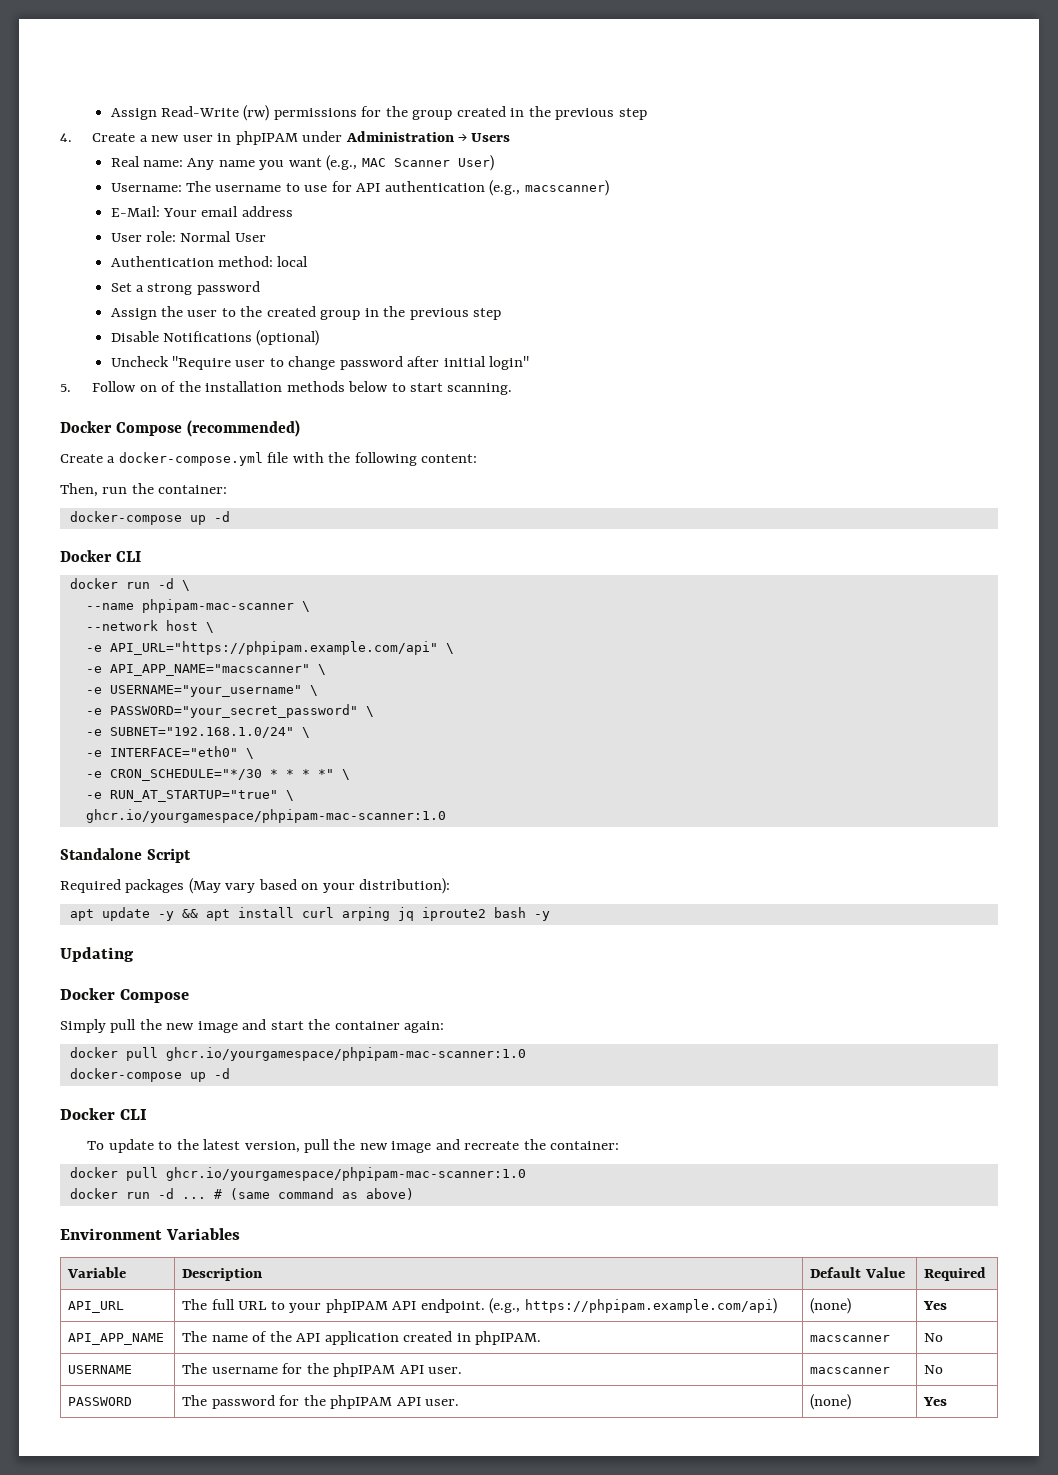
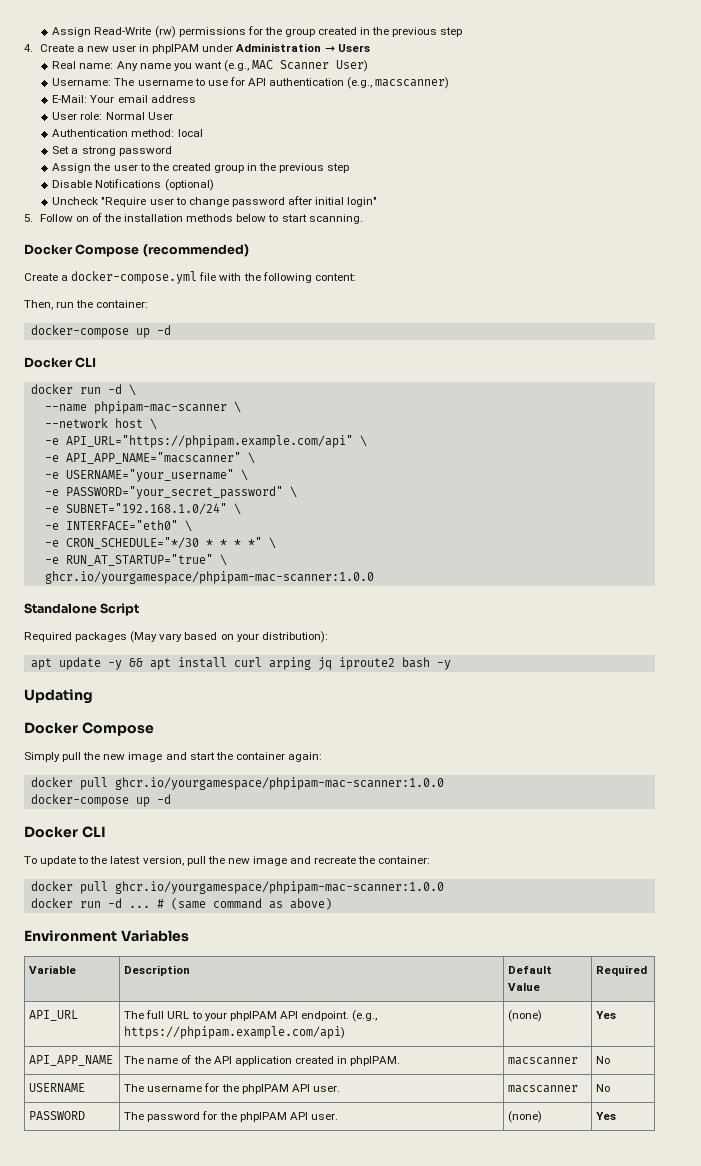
  -e RUN_AT_STARTUP="true" \
- ghcr.io/yourgamespace/phpipam-mac-scanner:1.0
+ ghcr.io/yourgamespace/phpipam-mac-scanner:1.0.0
  Simply pull the new image and start the container again:
- docker pull ghcr.io/yourgamespace/phpipam-mac-scanner:1.0
+ docker pull ghcr.io/yourgamespace/phpipam-mac-scanner:1.0.0
  To update to the latest version, pull the new image and recreate the container:
- docker pull ghcr.io/yourgamespace/phpipam-mac-scanner:1.0
+ docker pull ghcr.io/yourgamespace/phpipam-mac-scanner:1.0.0

